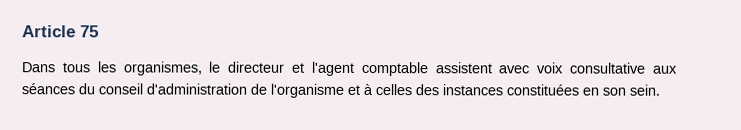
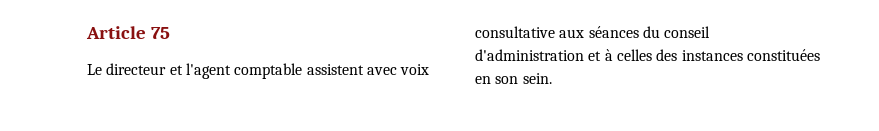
- Dans tous les organismes, le directeur et l'agent comptable assistent avec voix consultative aux séances du conseil d'administration de l'organisme et à celles des instances constituées en son sein.
+ Le directeur et l'agent comptable assistent avec voix consultative aux séances du conseil d'administration et à celles des instances constituées en son sein.

